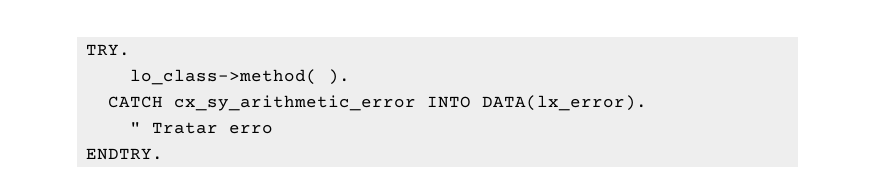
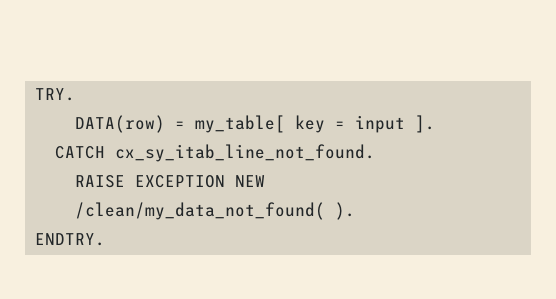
- lo_class->method( ).
- CATCH cx_sy_arithmetic_error INTO DATA(lx_error).
- " Tratar erro
+ DATA(row) = my_table[ key = input ].
+ CATCH cx_sy_itab_line_not_found.
+ RAISE EXCEPTION NEW /clean/my_data_not_found( ).

